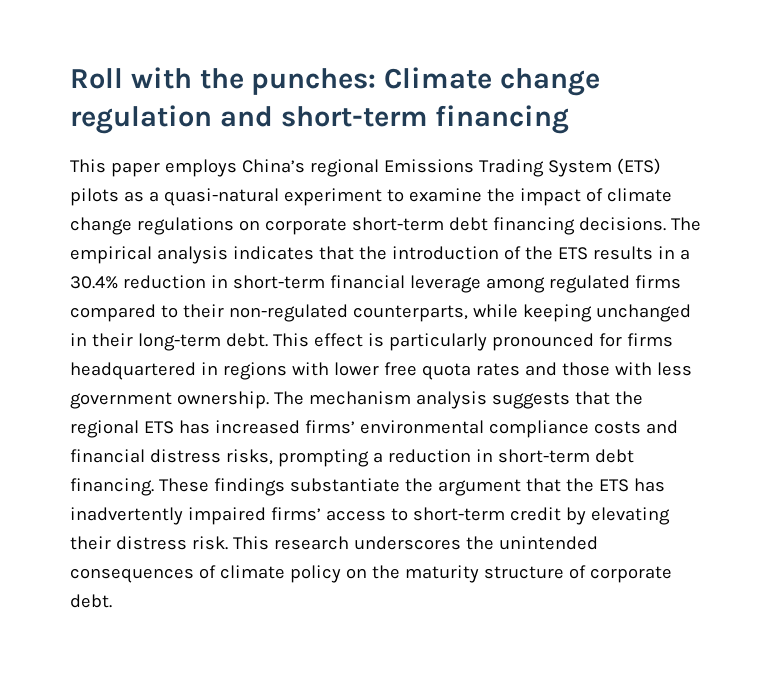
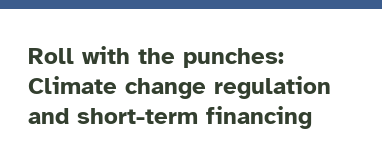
- This paper employs China’s regional Emissions Trading System (ETS) pilots as a quasi-natural experiment to examine the impact of climate change regulations on corporate short-term debt financing decisions. The empirical analysis indicates that the introduction of the ETS results in a 30.4% reduction in short-term financial leverage among regulated firms compared to their non-regulated counterparts, while keeping unchanged in their long-term debt. This effect is particularly pronounced for firms headquartered in regions with lower free quota rates and those with less government ownership. The mechanism analysis suggests that the regional ETS has increased firms’ environmental compliance costs and financial distress risks, prompting a reduction in short-term debt financing. These findings substantiate the argument that the ETS has inadvertently impaired firms’ access to short-term credit by elevating their distress risk. This research underscores the unintended consequences of climate policy on the maturity structure of corporate debt.

